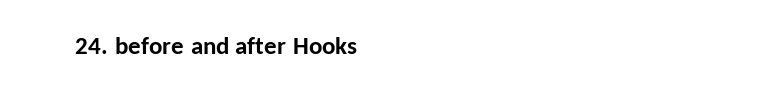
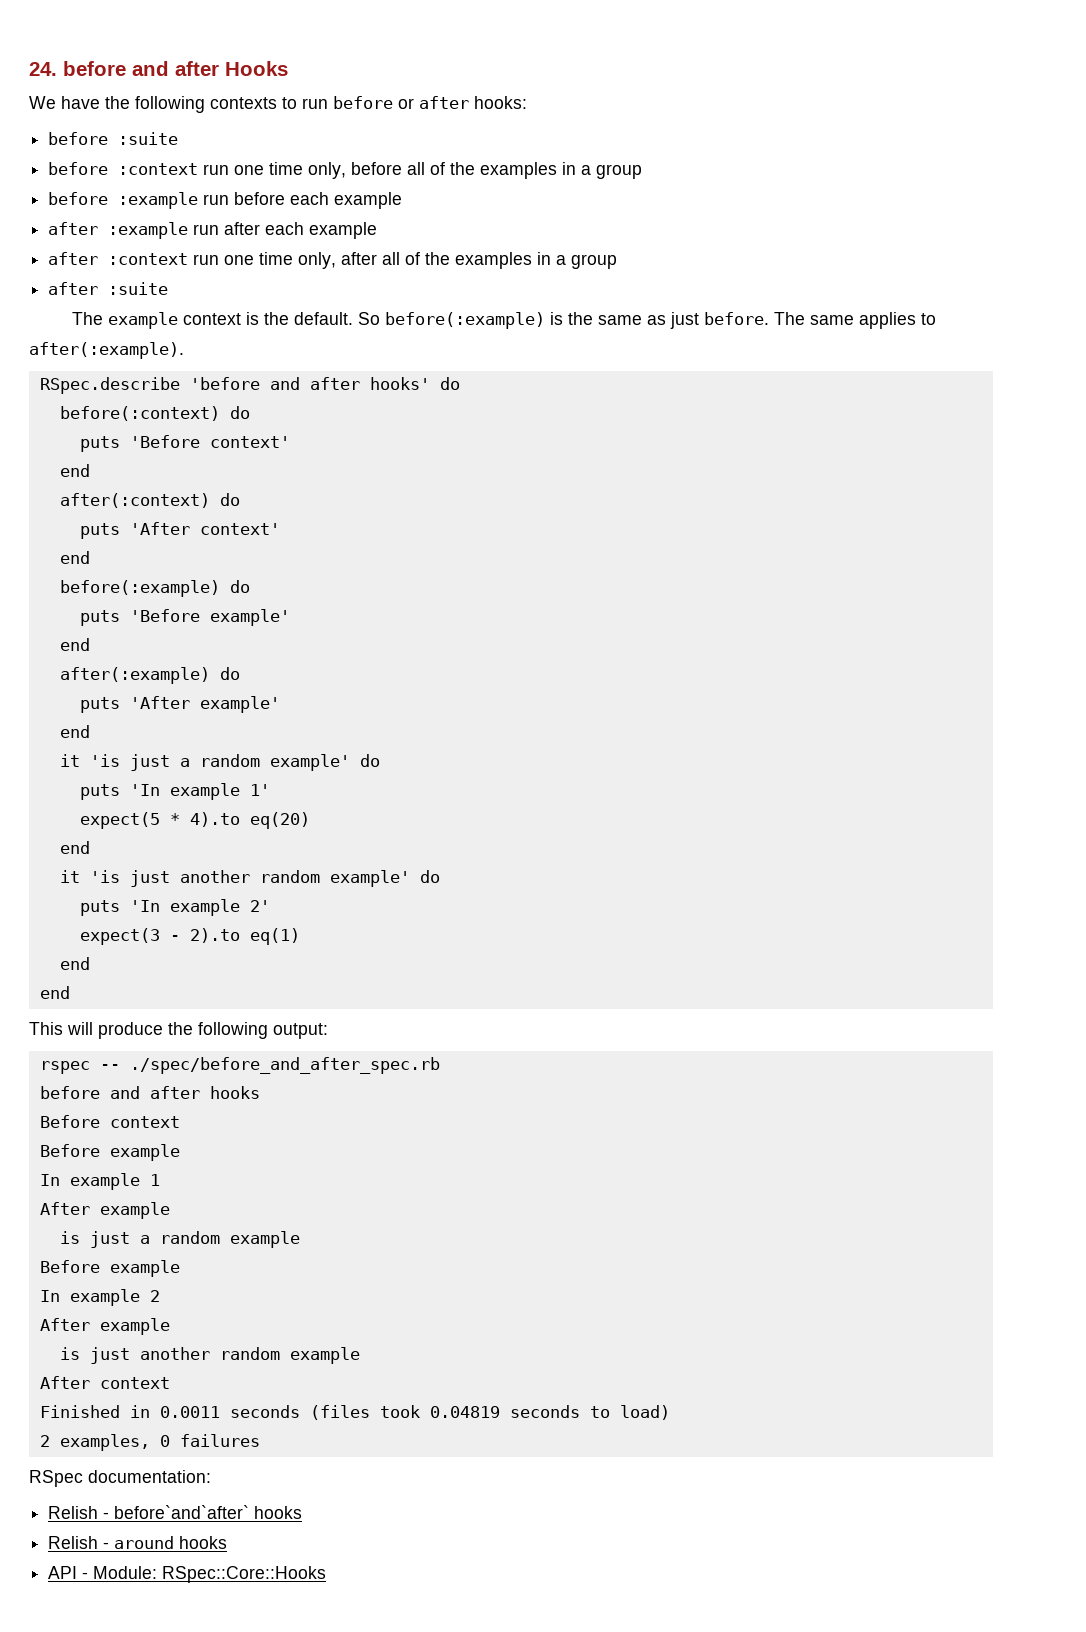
+ We have the following contexts to run before or after hooks:
+ before :suite
+ before :context run one time only, before all of the examples in a group
+ before :example run before each example
+ after :example run after each example
+ after :context run one time only, after all of the examples in a group
+ after :suite
+ The example context is the default. So before(:example) is the same as just before. The same applies to after(:example).
+ RSpec.describe 'before and after hooks' do
+ before(:context) do
+ puts 'Before context'
+ end
+ after(:context) do
+ puts 'After context'
+ end
+ before(:example) do
+ puts 'Before example'
+ end
+ after(:example) do
+ puts 'After example'
+ end
+ it 'is just a random example' do
+ puts 'In example 1'
+ expect(5 * 4).to eq(20)
+ end
+ it 'is just another random example' do
+ puts 'In example 2'
+ expect(3 - 2).to eq(1)
+ end
+ end
+ This will produce the following output:
+ rspec -- ./spec/before_and_after_spec.rb
+ before and after hooks
+ Before context
+ Before example
+ In example 1
+ After example
+ is just a random example
+ Before example
+ In example 2
+ After example
+ is just another random example
+ After context
+ Finished in 0.0011 seconds (files took 0.04819 seconds to load)
+ 2 examples, 0 failures
+ RSpec documentation:
+ Relish - before`and`after` hooks
+ Relish - around hooks
+ API - Module: RSpec::Core::Hooks

